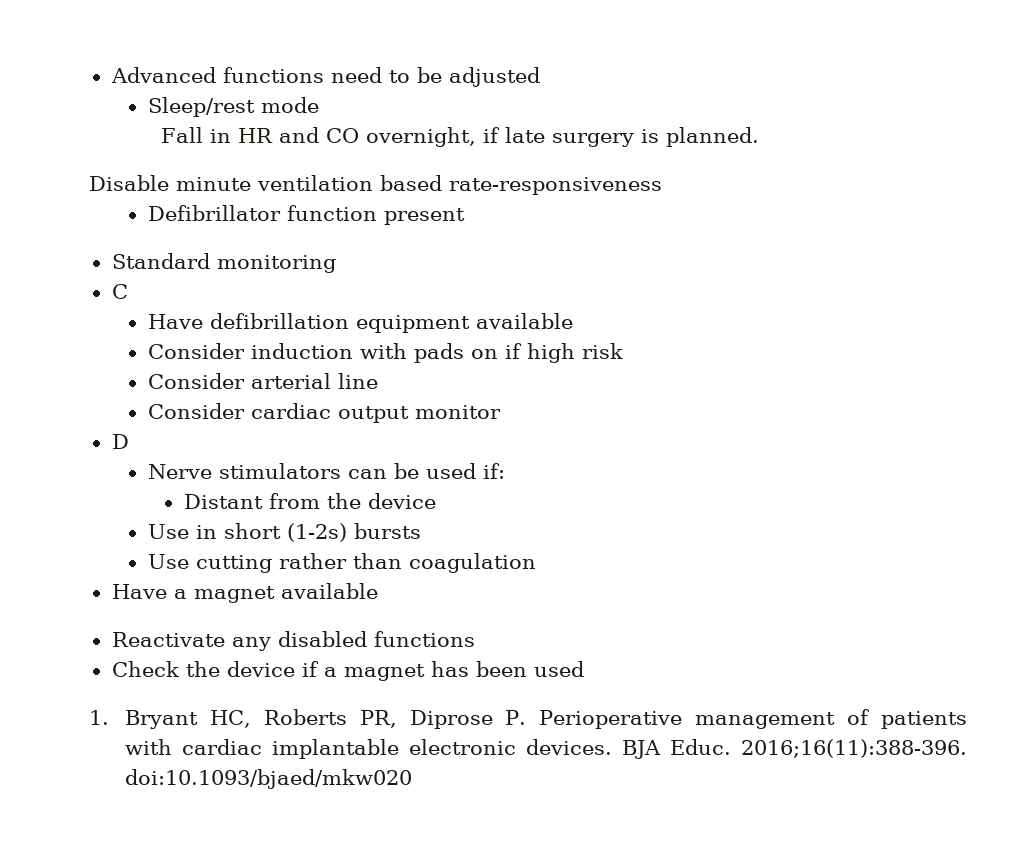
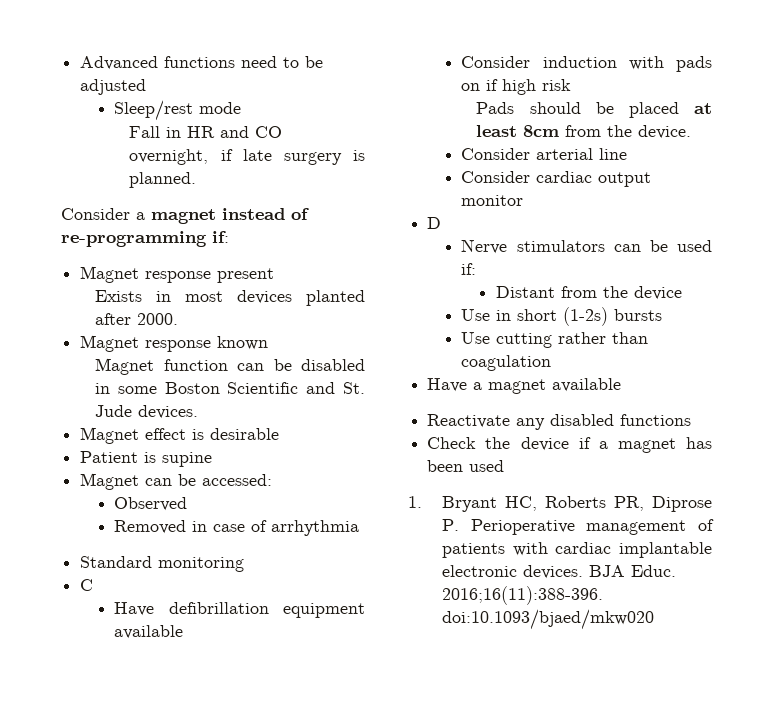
- Disable minute ventilation based rate-responsiveness
- Defibrillator function present
+ Consider a magnet instead of re-programming if:
+ Magnet response present
+ Exists in most devices planted after 2000.
+ Magnet response known
+ Magnet function can be disabled in some Boston Scientific and St. Jude devices.
+ Magnet effect is desirable
+ Patient is supine
+ Magnet can be accessed:
+ Observed
+ Removed in case of arrhythmia
+ Pads should be placed at least 8cm from the device.

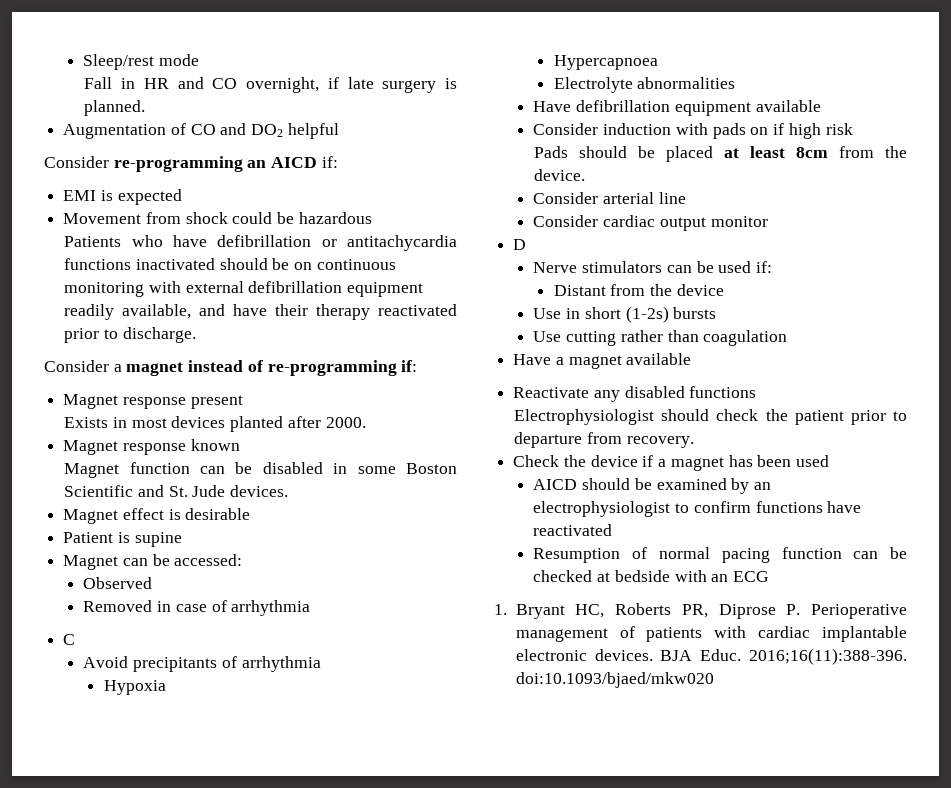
- Advanced functions need to be adjusted
+ Augmentation of CO and DO2 helpful
+ Consider re-programming an AICD if:
+ EMI is expected
+ Movement from shock could be hazardous
+ Patients who have defibrillation or antitachycardia functions inactivated should be on continuous monitoring with external defibrillation equipment readily available, and have their therapy reactivated prior to discharge.
- Standard monitoring
  C
+ Avoid precipitants of arrhythmia
+ Hypoxia
+ Hypercapnoea
+ Electrolyte abnormalities
+ Electrophysiologist should check the patient prior to departure from recovery.
+ AICD should be examined by an electrophysiologist to confirm functions have reactivated
+ Resumption of normal pacing function can be checked at bedside with an ECG

